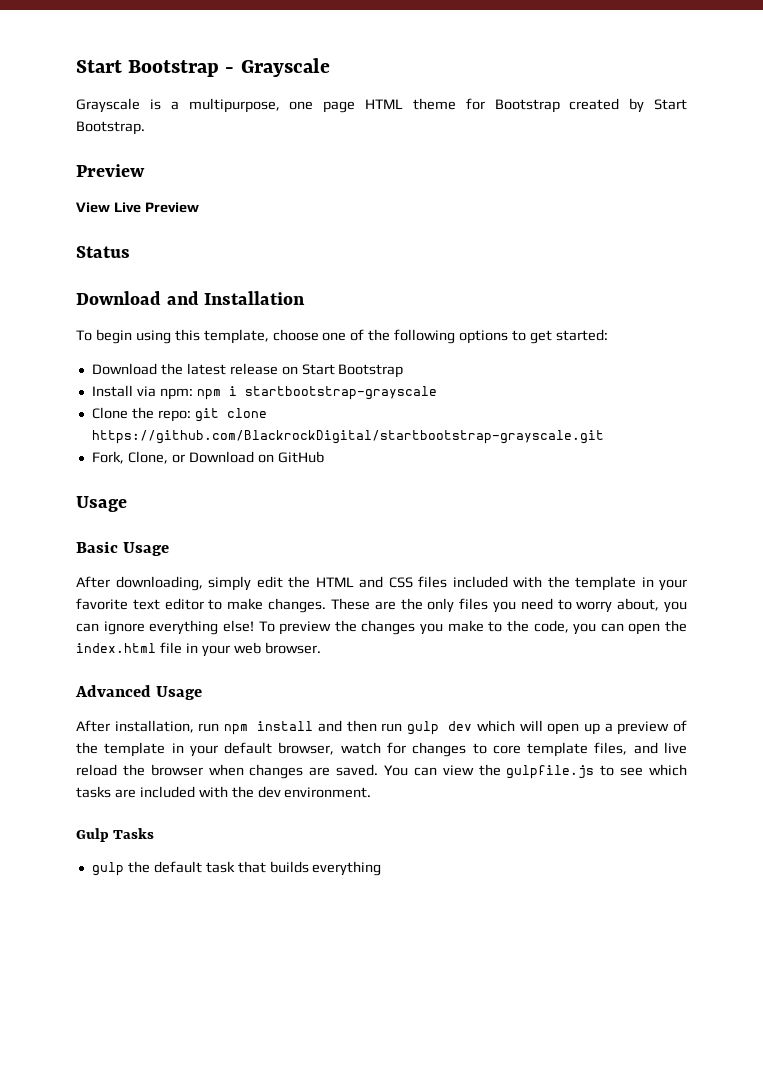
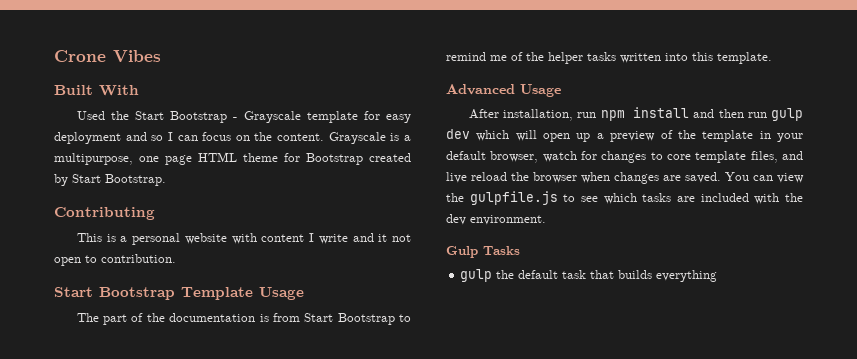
- Start Bootstrap - Grayscale
- Grayscale is a multipurpose, one page HTML theme for Bootstrap created by Start Bootstrap.
- Preview
- View Live Preview
- Status
- Download and Installation
- To begin using this template, choose one of the following options to get started:
- Download the latest release on Start Bootstrap
- Install via npm: npm i startbootstrap-grayscale
- Clone the repo: git clone https://github.com/BlackrockDigital/startbootstrap-grayscale.git
- Fork, Clone, or Download on GitHub
- Usage
- Basic Usage
- After downloading, simply edit the HTML and CSS files included with the template in your favorite text editor to make changes. These are the only files you need to worry about, you can ignore everything else! To preview the changes you make to the code, you can open the index.html file in your web browser.
+ Crone Vibes
+ Built With
+ Used the Start Bootstrap - Grayscale template for easy deployment and so I can focus on the content. Grayscale is a multipurpose, one page HTML theme for Bootstrap created by Start Bootstrap.
+ Contributing
+ This is a personal website with content I write and it not open to contribution.
+ Start Bootstrap Template Usage
+ The part of the documentation is from Start Bootstrap to remind me of the helper tasks written into this template.

